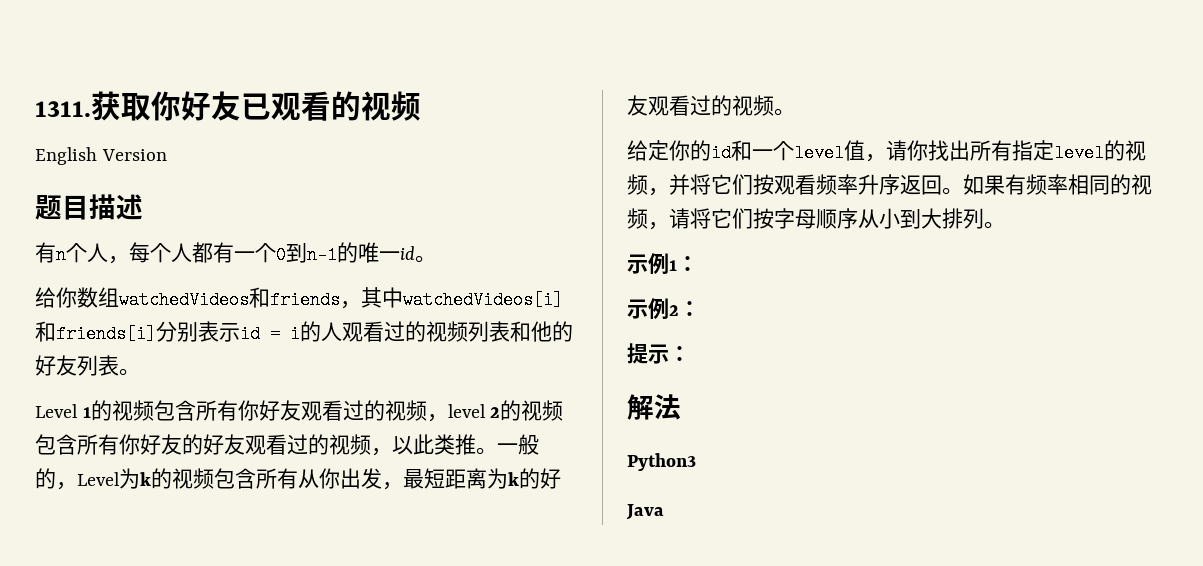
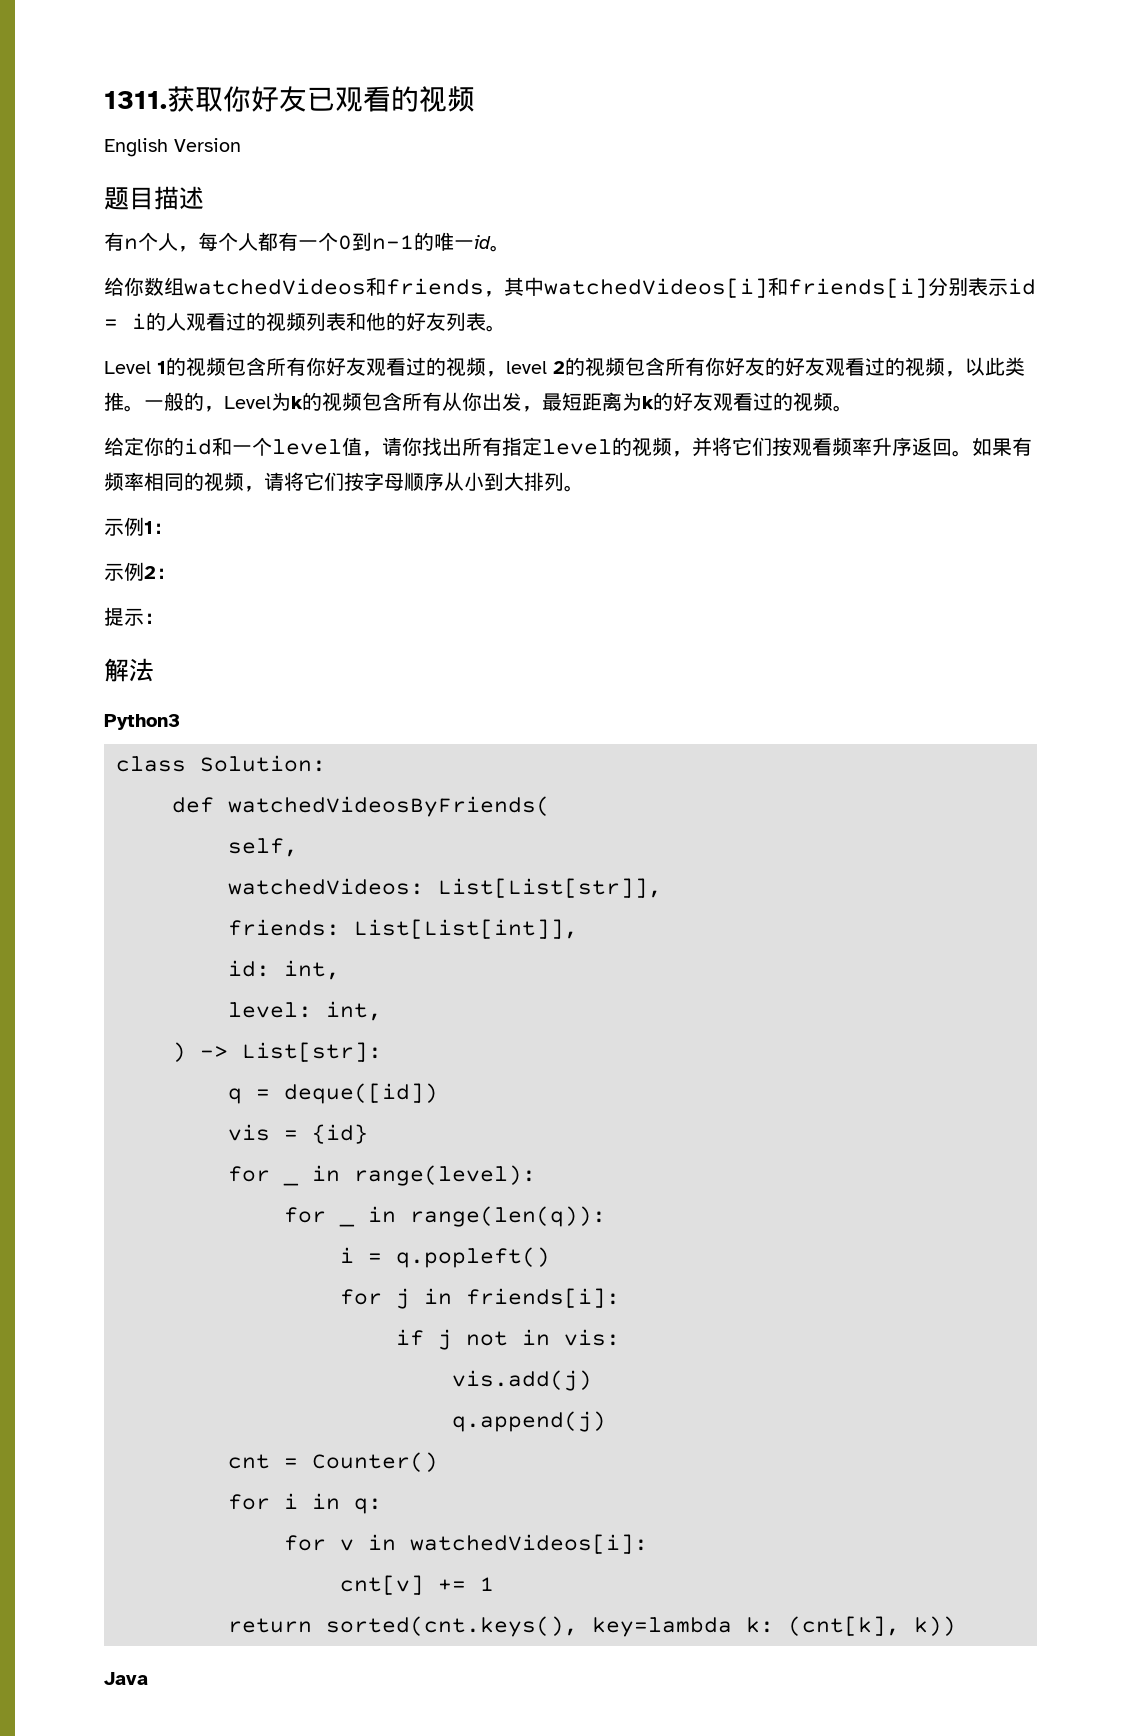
+ class Solution:
+ def watchedVideosByFriends(
+ self,
+ watchedVideos: List[List[str]],
+ friends: List[List[int]],
+ id: int,
+ level: int,
+ ) -> List[str]:
+ q = deque([id])
+ vis = {id}
+ for _ in range(level):
+ for _ in range(len(q)):
+ i = q.popleft()
+ for j in friends[i]:
+ if j not in vis:
+ vis.add(j)
+ q.append(j)
+ cnt = Counter()
+ for i in q:
+ for v in watchedVideos[i]:
+ cnt[v] += 1
+ return sorted(cnt.keys(), key=lambda k: (cnt[k], k))

